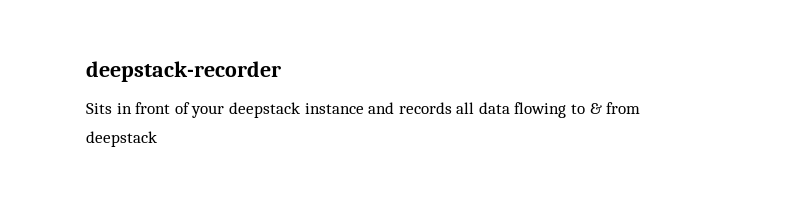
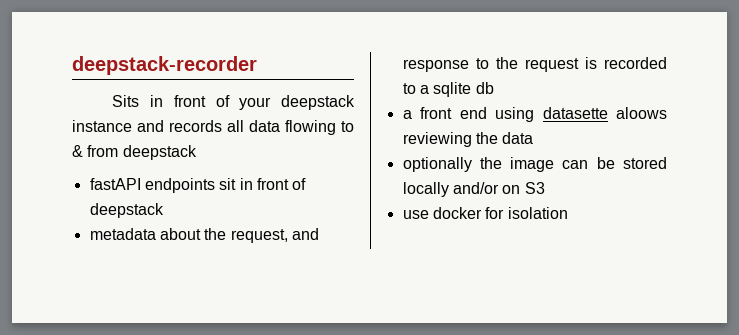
+ fastAPI endpoints sit in front of deepstack
+ metadata about the request, and response to the request is recorded to a sqlite db
+ a front end using datasette aloows reviewing the data
+ optionally the image can be stored locally and/or on S3
+ use docker for isolation

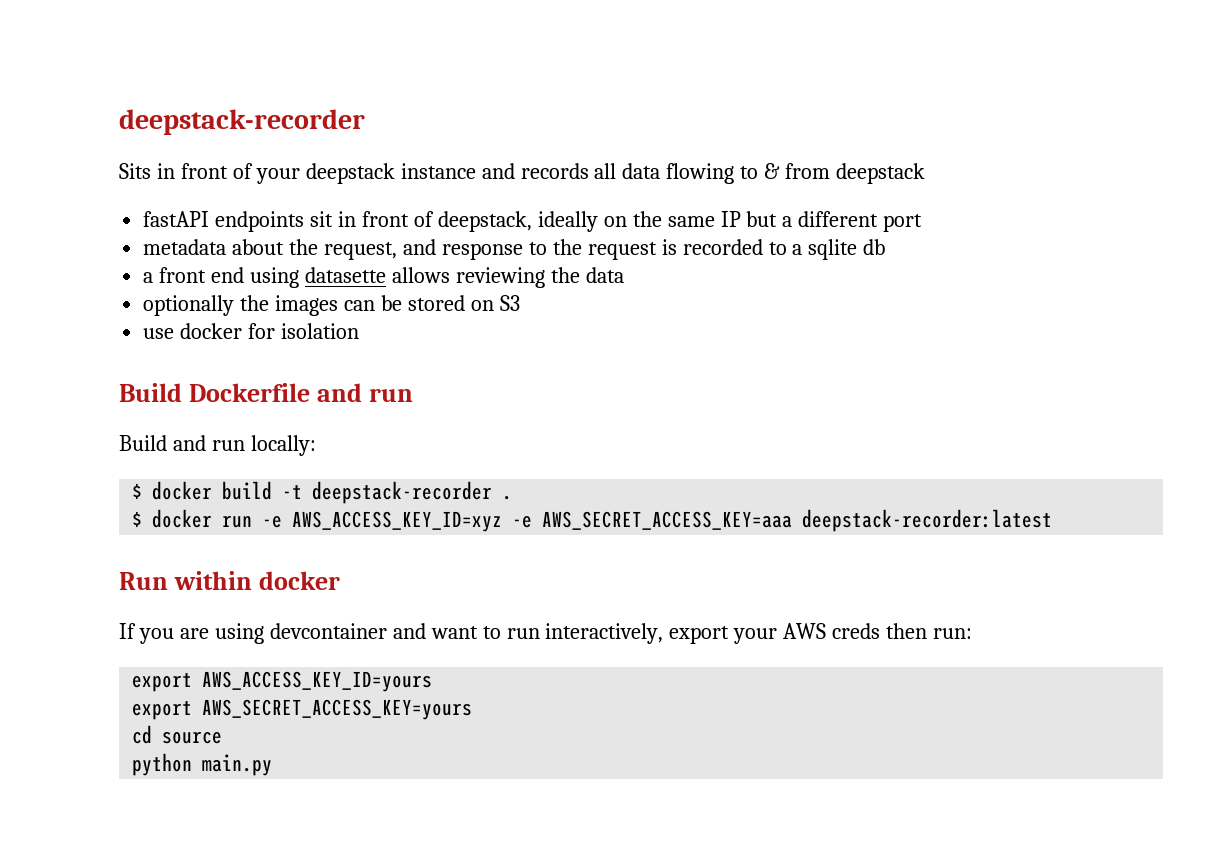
- fastAPI endpoints sit in front of deepstack
+ fastAPI endpoints sit in front of deepstack, ideally on the same IP but a different port
- a front end using datasette aloows reviewing the data
+ a front end using datasette allows reviewing the data
- optionally the image can be stored locally and/or on S3
+ optionally the images can be stored on S3
+ Build Dockerfile and run
+ Build and run locally:
+ $ docker build -t deepstack-recorder .
+ $ docker run -e AWS_ACCESS_KEY_ID=xyz -e AWS_SECRET_ACCESS_KEY=aaa deepstack-recorder:latest
+ Run within docker
+ If you are using devcontainer and want to run interactively, export your AWS creds then run:
+ export AWS_ACCESS_KEY_ID=yours
+ export AWS_SECRET_ACCESS_KEY=yours
+ cd source
+ python main.py

